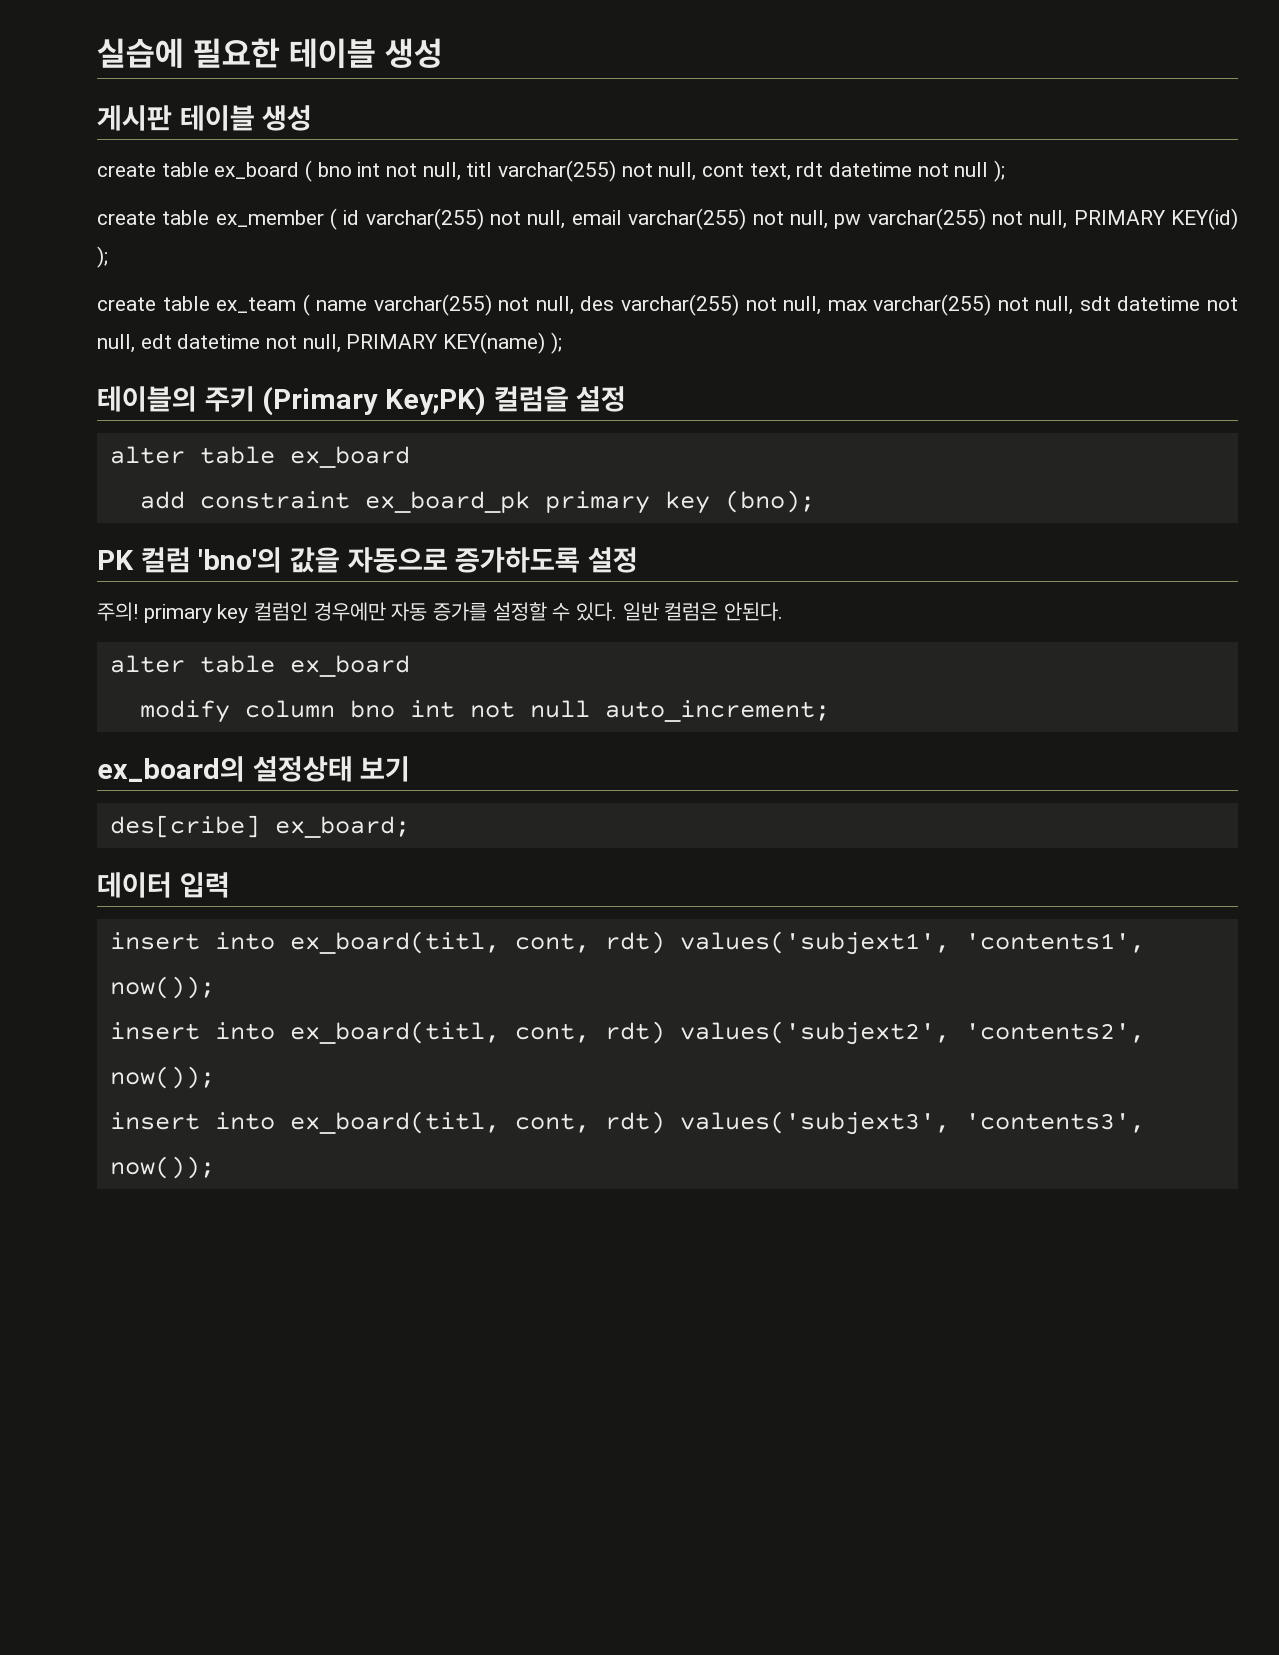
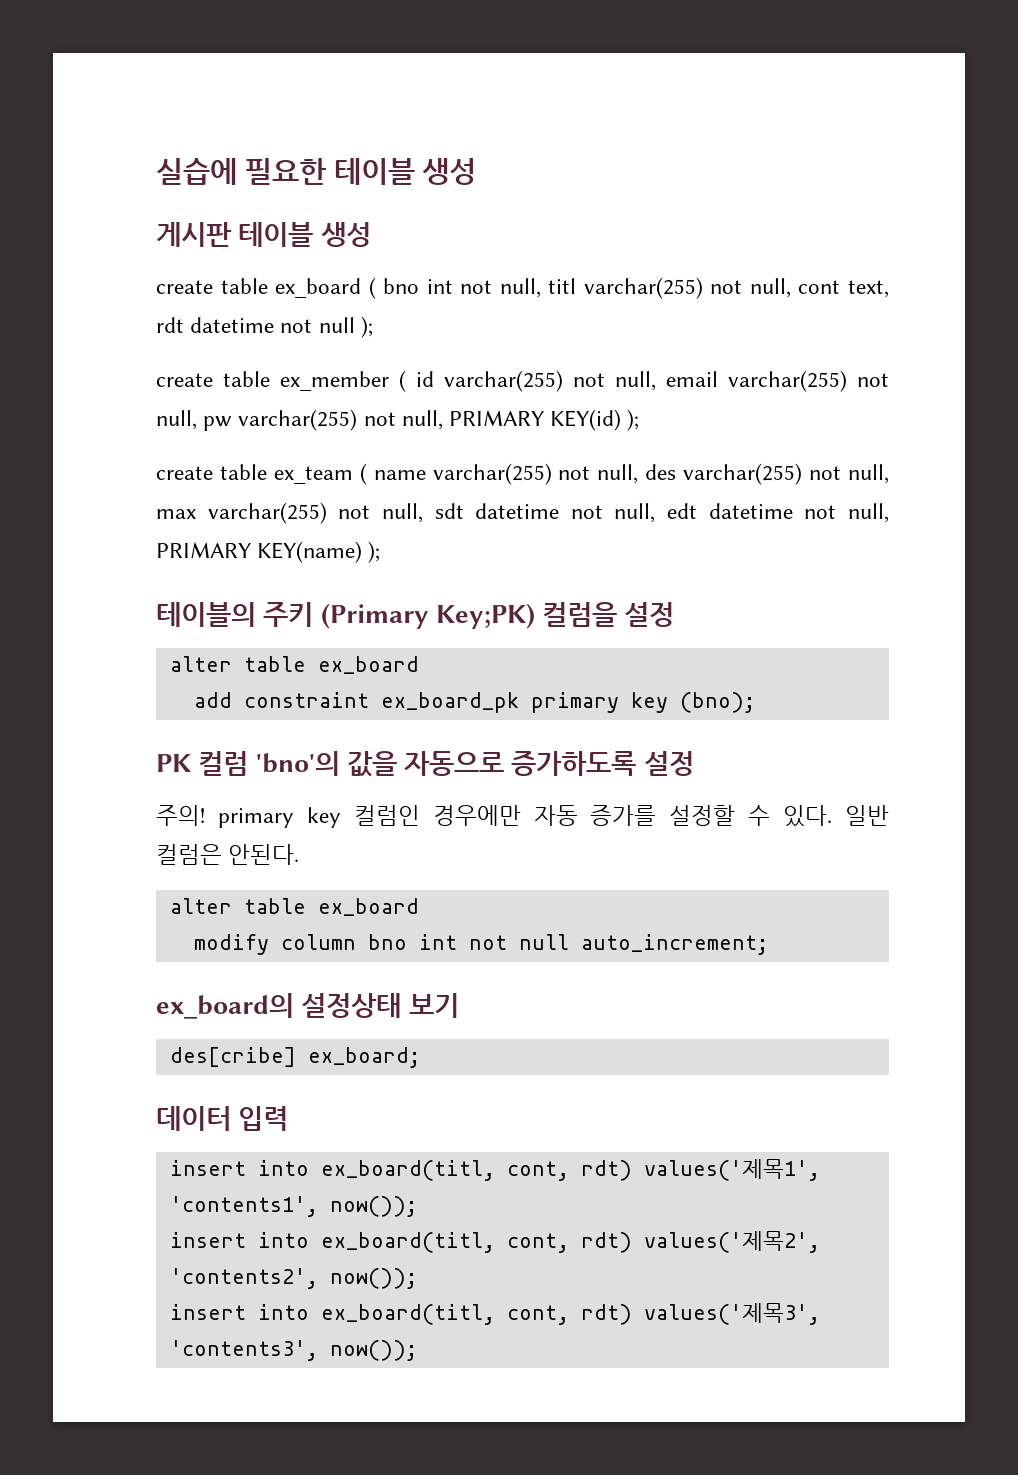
- insert into ex_board(titl, cont, rdt) values('subjext1', 'contents1', now());
+ insert into ex_board(titl, cont, rdt) values('제목1', 'contents1', now());
- insert into ex_board(titl, cont, rdt) values('subjext2', 'contents2', now());
+ insert into ex_board(titl, cont, rdt) values('제목2', 'contents2', now());
- insert into ex_board(titl, cont, rdt) values('subjext3', 'contents3', now());
+ insert into ex_board(titl, cont, rdt) values('제목3', 'contents3', now());

